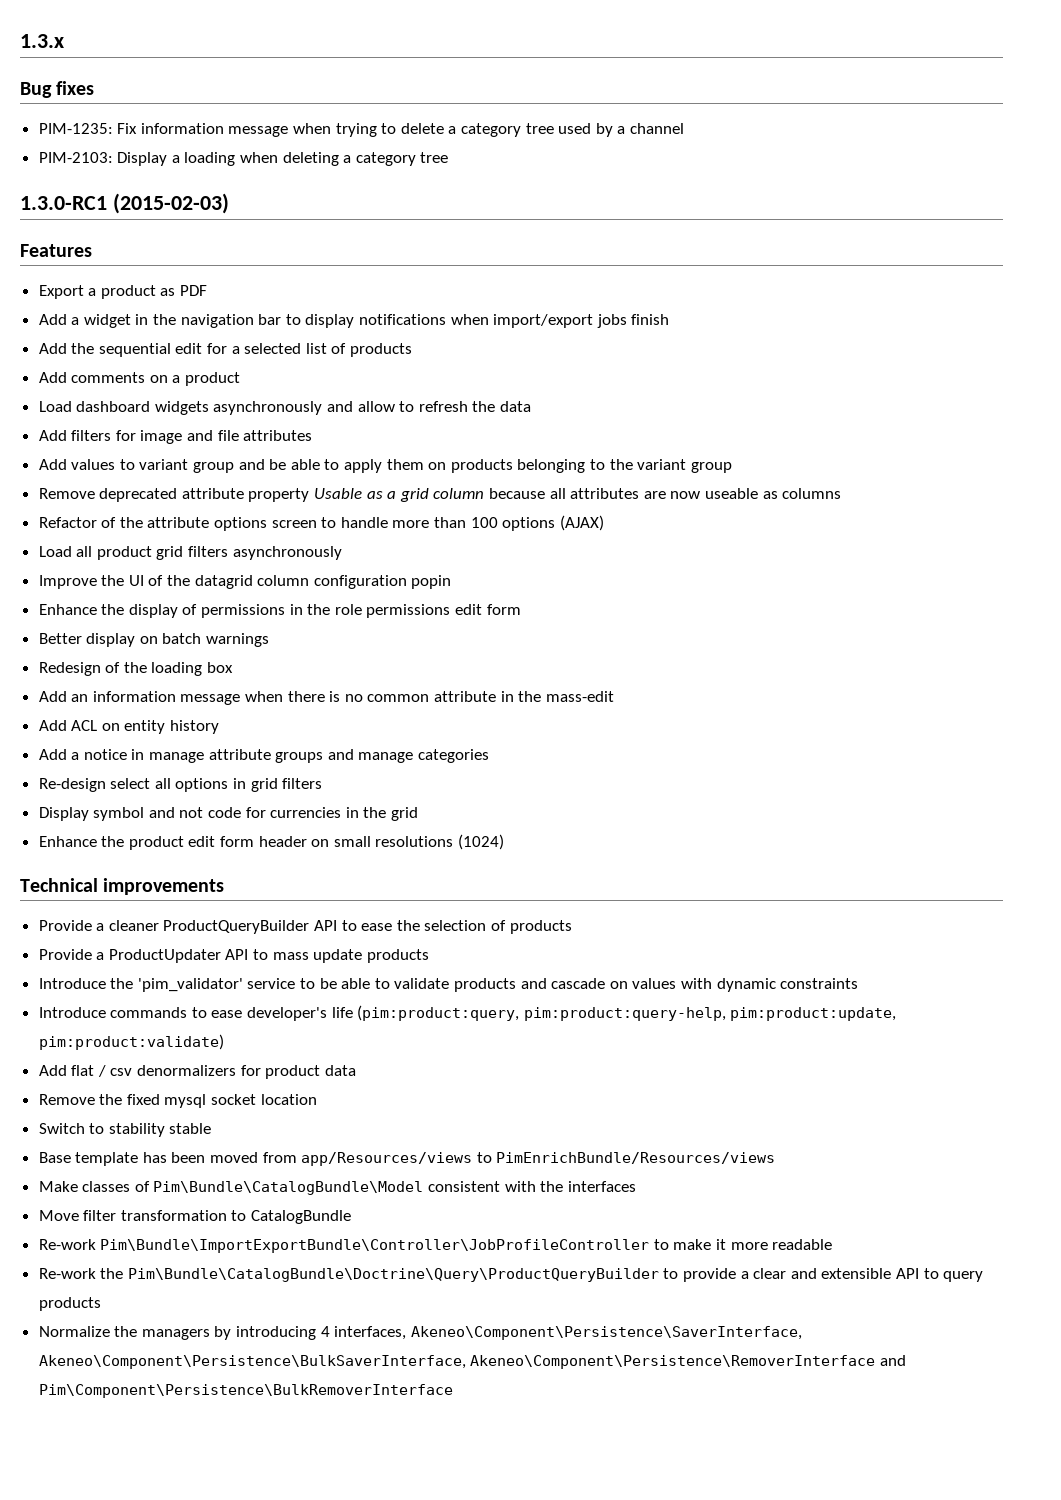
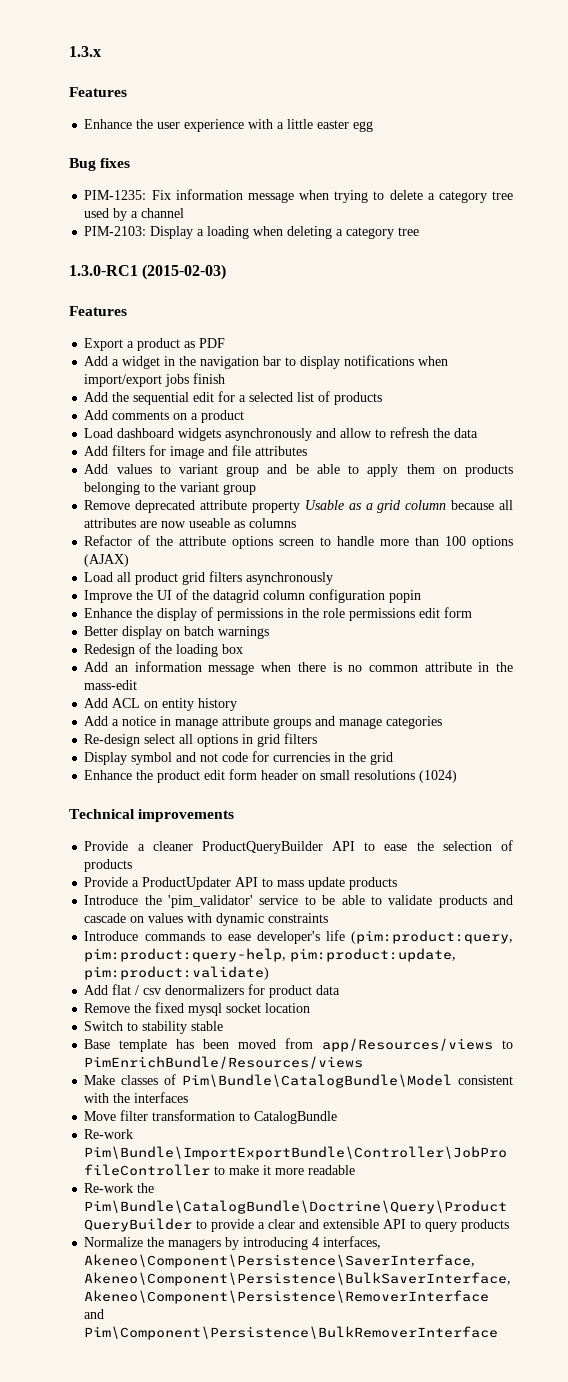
  1.3.x
+ Features
+ Enhance the user experience with a little easter egg

